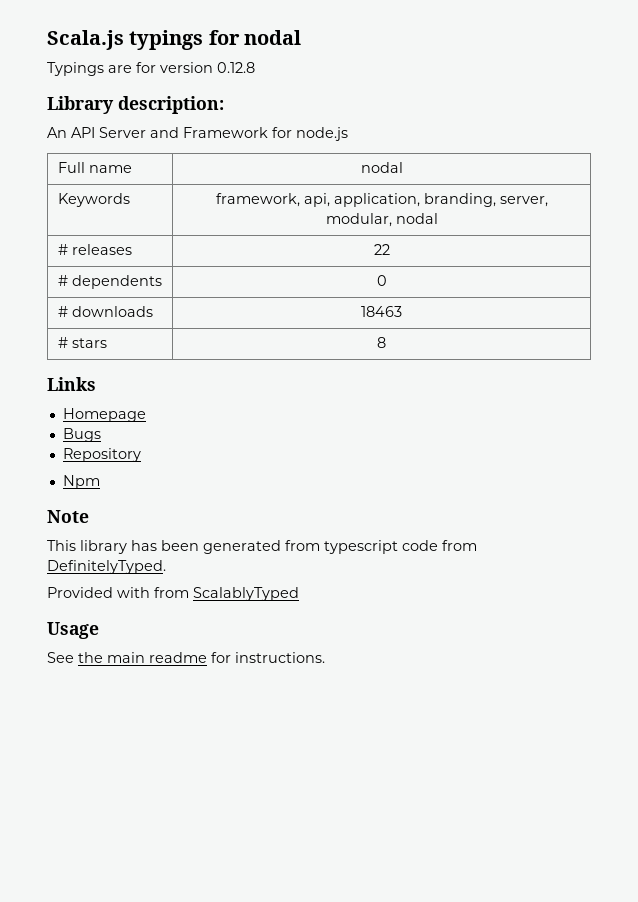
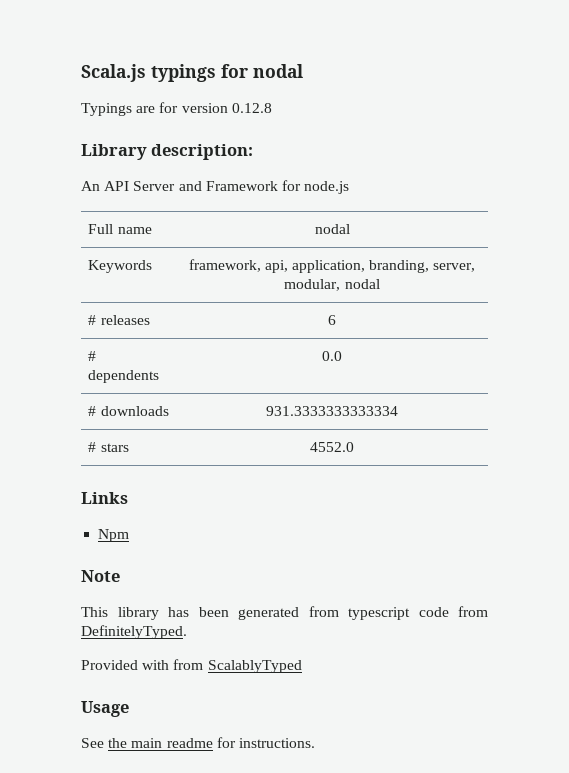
- # releases | 22
+ # releases | 6
- # dependents | 0
+ # dependents | 0.0
- # downloads | 18463
+ # downloads | 931.3333333333334
- # stars | 8
+ # stars | 4552.0
- Homepage
- Bugs
- Repository

